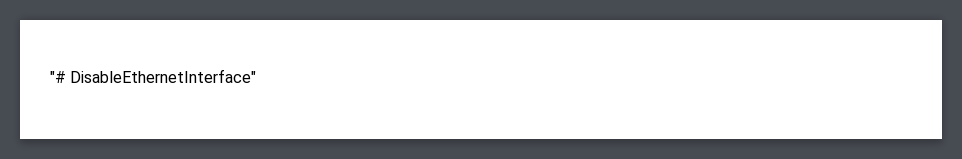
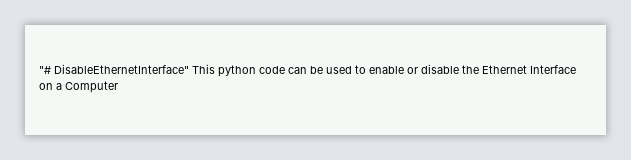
- "# DisableEthernetInterface"
+ "# DisableEthernetInterface" This python code can be used to enable or disable the Ethernet Interface on a Computer

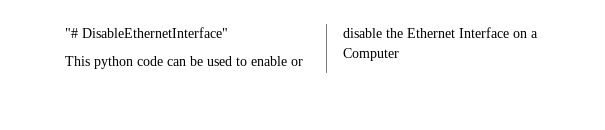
- "# DisableEthernetInterface" This python code can be used to enable or disable the Ethernet Interface on a Computer
+ "# DisableEthernetInterface"
+ This python code can be used to enable or disable the Ethernet Interface on a Computer

